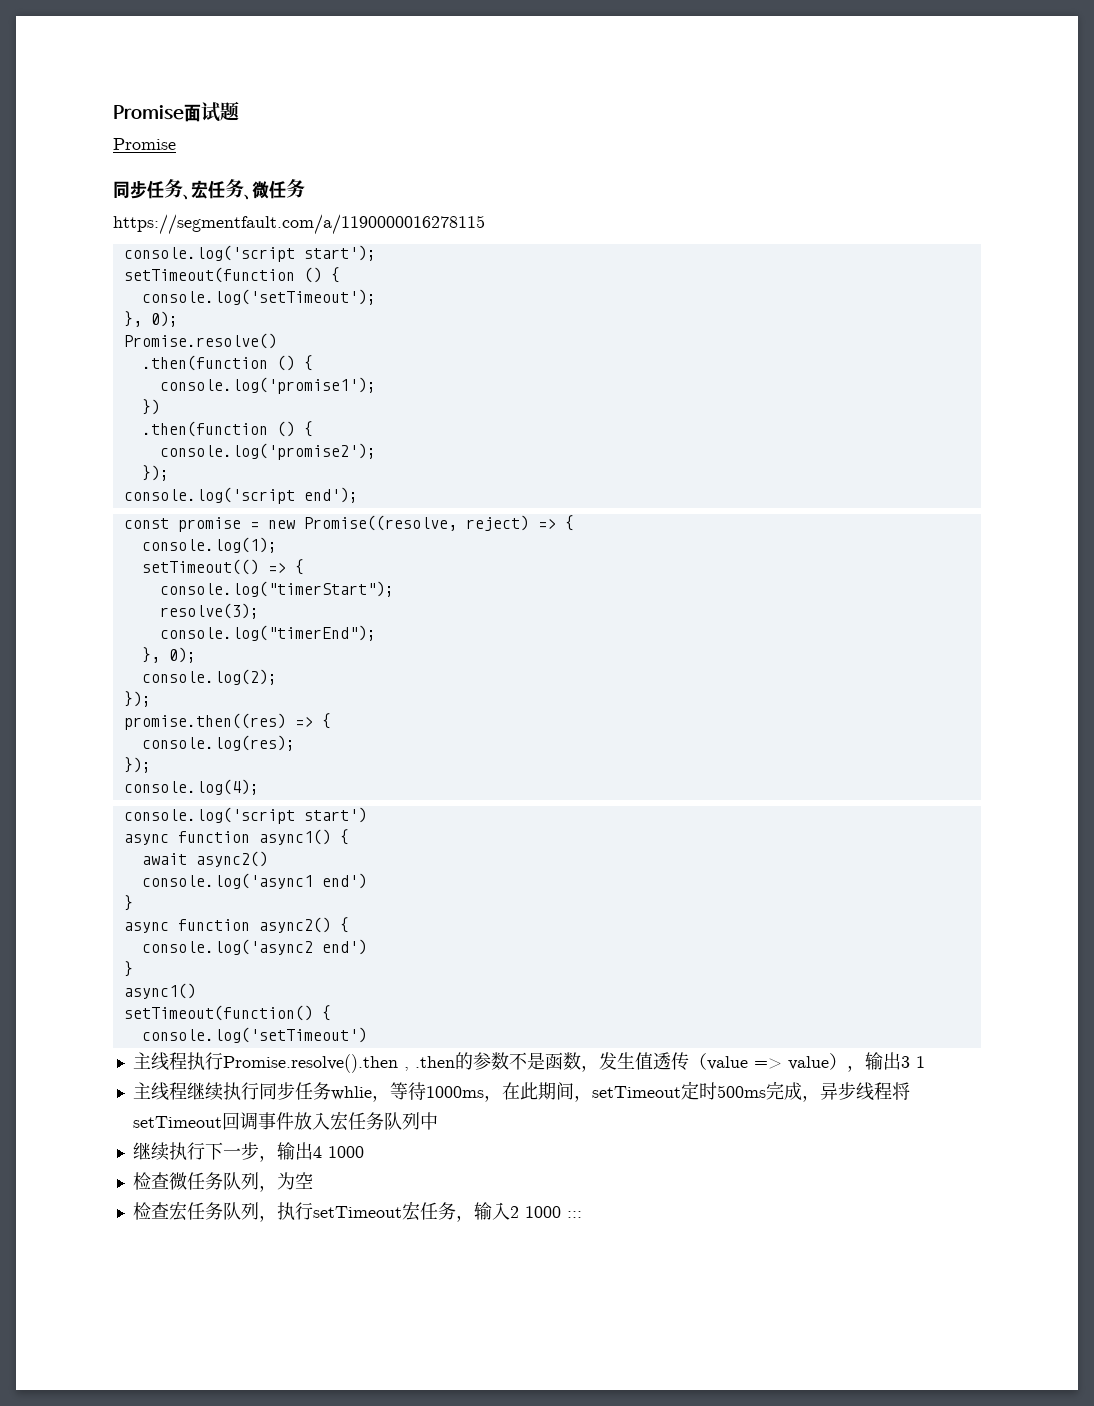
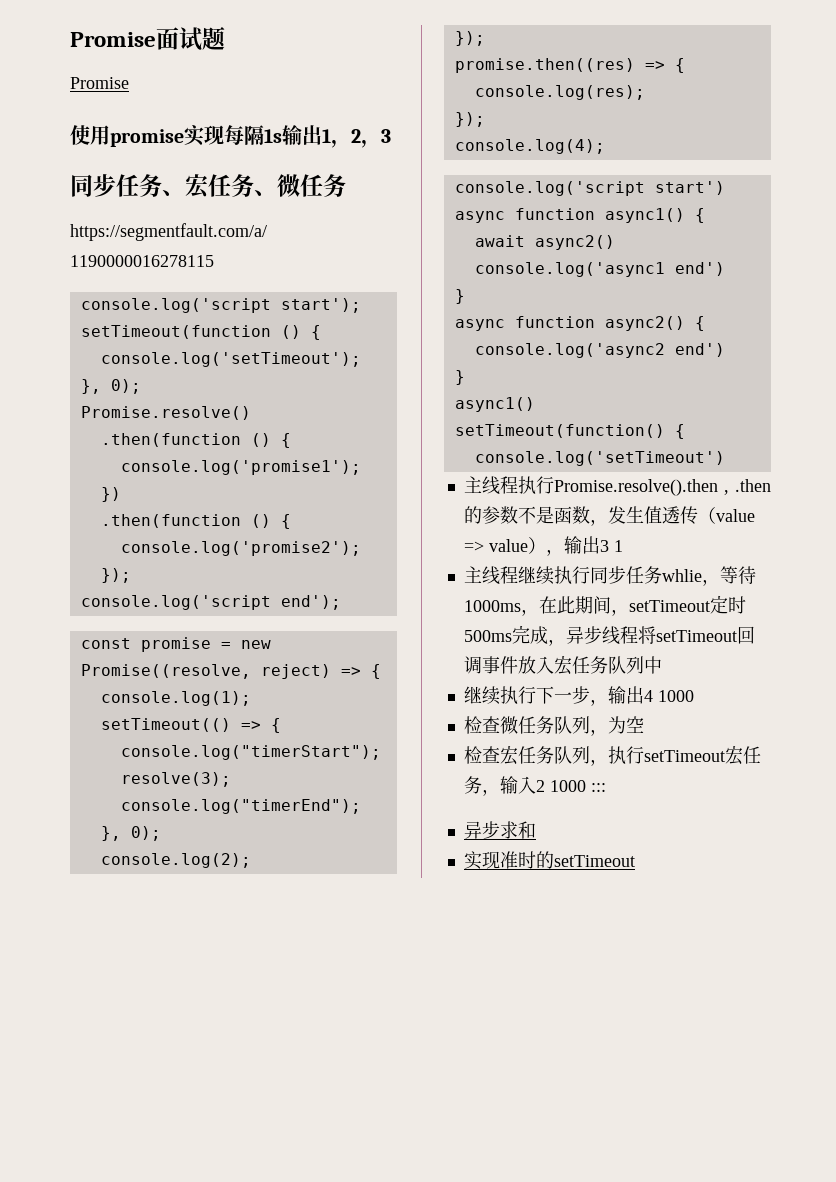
+ 使用promise实现每隔1s输出1，2，3
+ 异步求和
+ 实现准时的setTimeout

